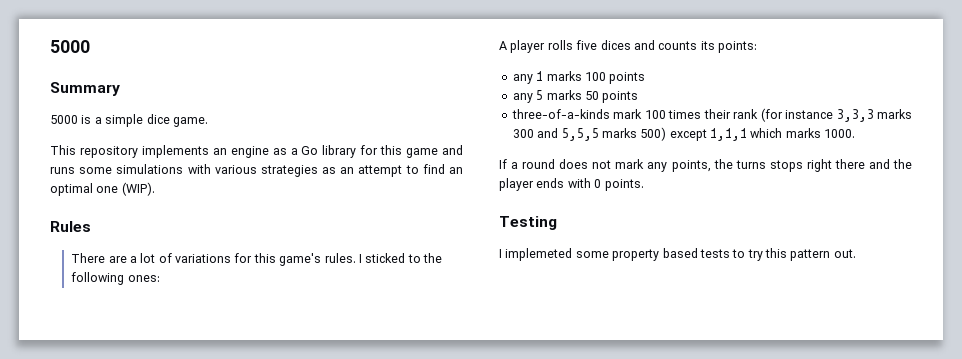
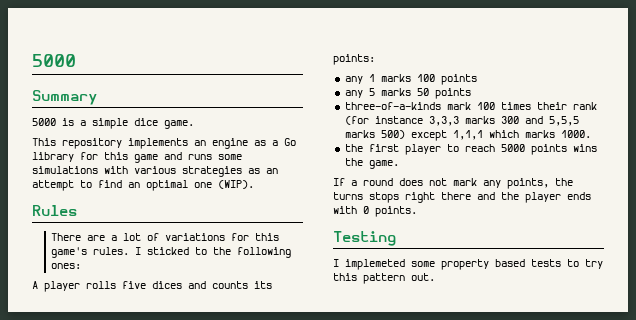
+ the first player to reach 5000 points wins the game.

